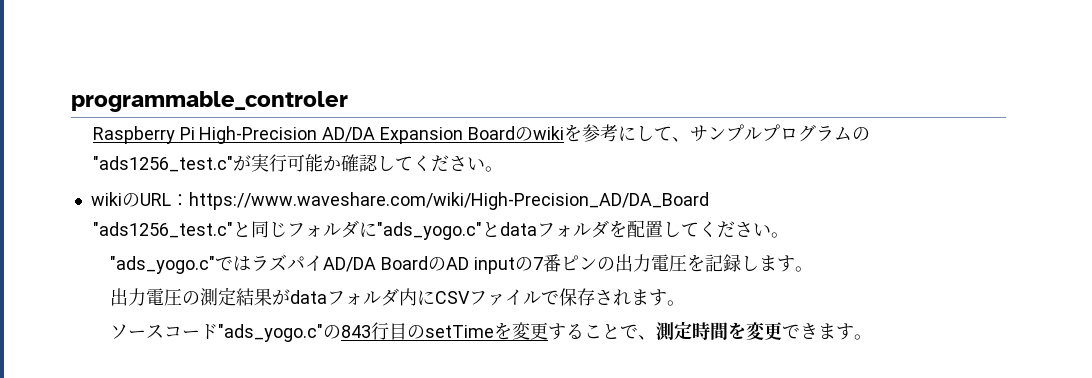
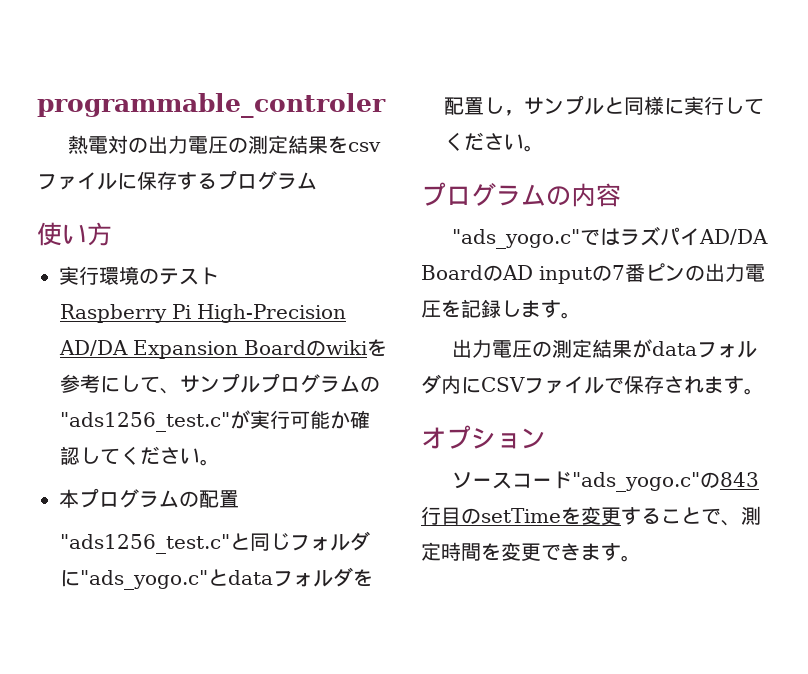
+ 熱電対の出力電圧の測定結果をcsvファイルに保存するプログラム
+ 使い方
+ 実行環境のテスト
- wikiのURL：https://www.waveshare.com/wiki/High-Precision_AD/DA_Board
+ 本プログラムの配置
- "ads1256_test.c"と同じフォルダに"ads_yogo.c"とdataフォルダを配置してください。
+ "ads1256_test.c"と同じフォルダに"ads_yogo.c"とdataフォルダを配置し，サンプルと同様に実行してください。
+ プログラムの内容
+ オプション

